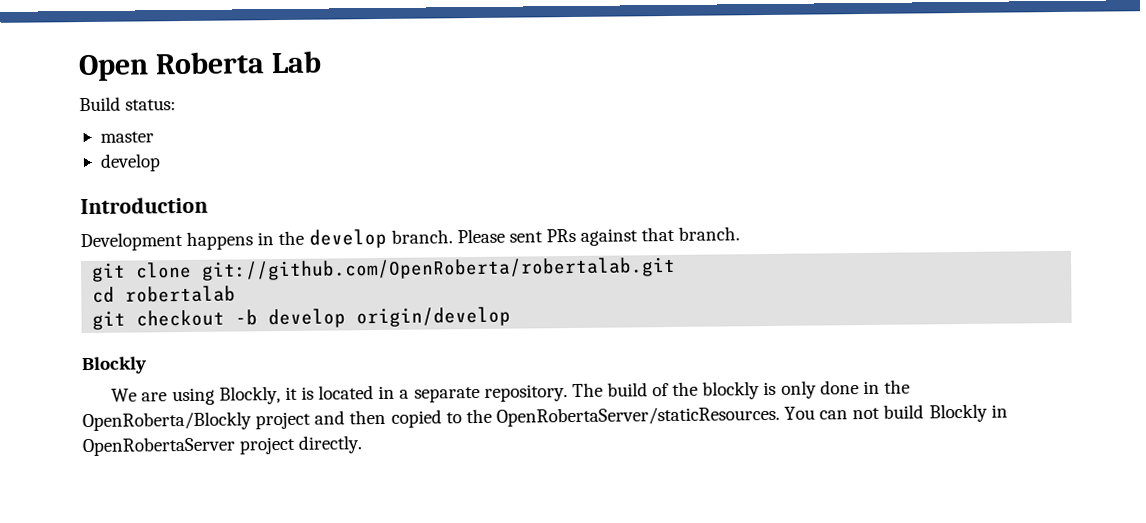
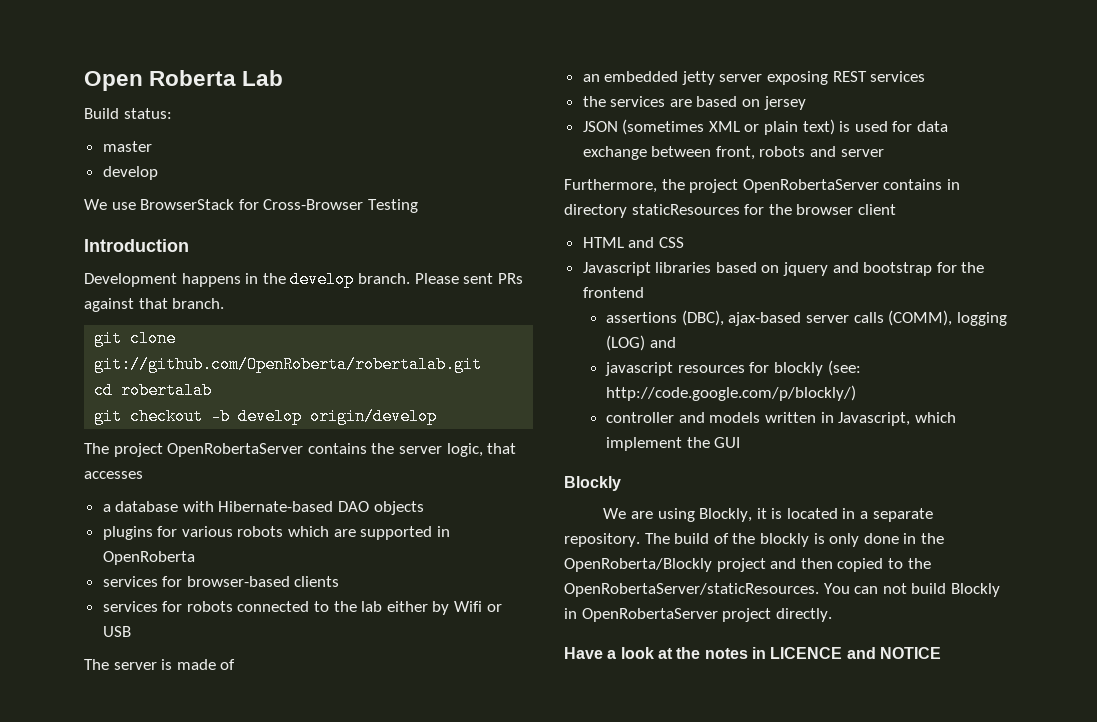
+ We use BrowserStack for Cross-Browser Testing
+ The project OpenRobertaServer contains the server logic, that accesses
+ a database with Hibernate-based DAO objects
+ plugins for various robots which are supported in OpenRoberta
+ services for browser-based clients
+ services for robots connected to the lab either by Wifi or USB
+ The server is made of
+ an embedded jetty server exposing REST services
+ the services are based on jersey
+ JSON (sometimes XML or plain text) is used for data exchange between front, robots and server
+ Furthermore, the project OpenRobertaServer contains in directory staticResources for the browser client
+ HTML and CSS
+ Javascript libraries based on jquery and bootstrap for the frontend
+ assertions (DBC), ajax-based server calls (COMM), logging (LOG) and
+ javascript resources for blockly (see: http://code.google.com/p/blockly/)
+ controller and models written in Javascript, which implement the GUI
+ Have a look at the notes in LICENCE and NOTICE

